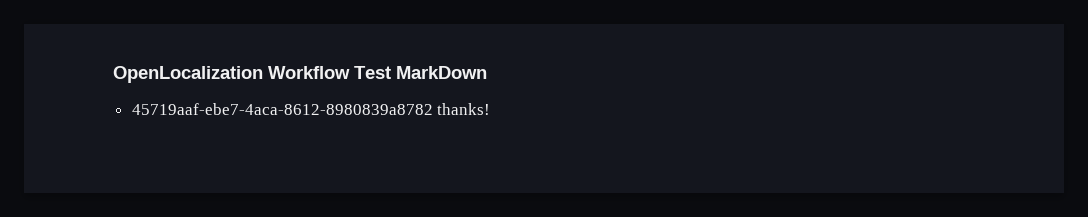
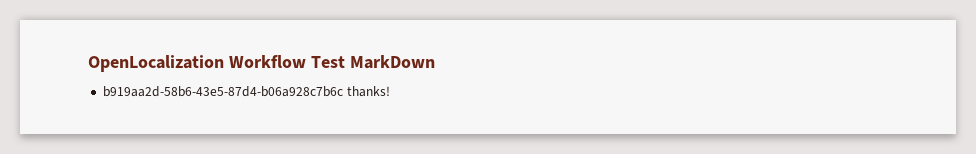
- 45719aaf-ebe7-4aca-8612-8980839a8782 thanks!
+ b919aa2d-58b6-43e5-87d4-b06a928c7b6c thanks!

